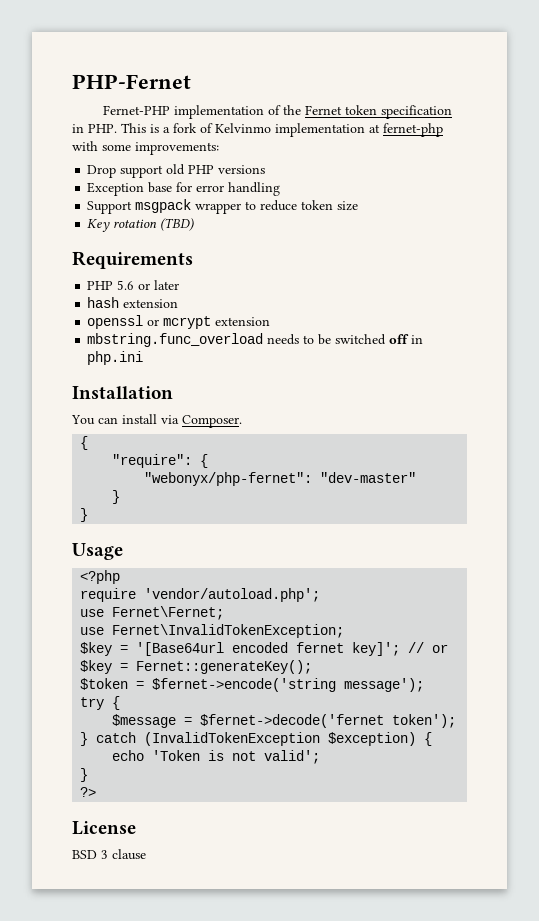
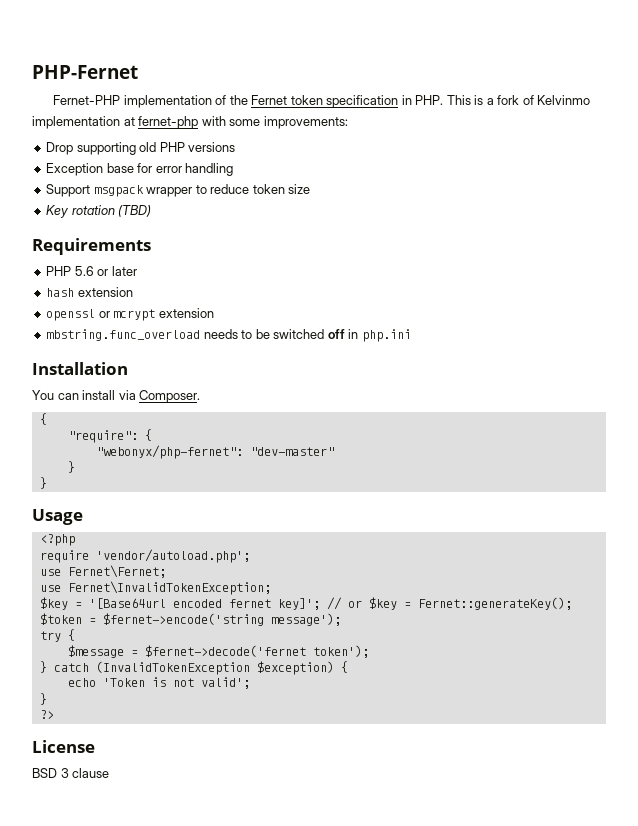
- Drop support old PHP versions
+ Drop supporting old PHP versions

